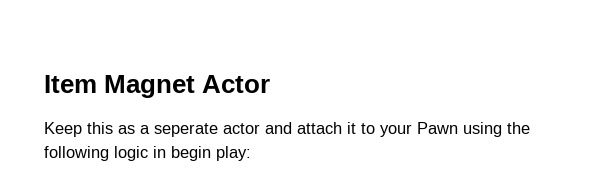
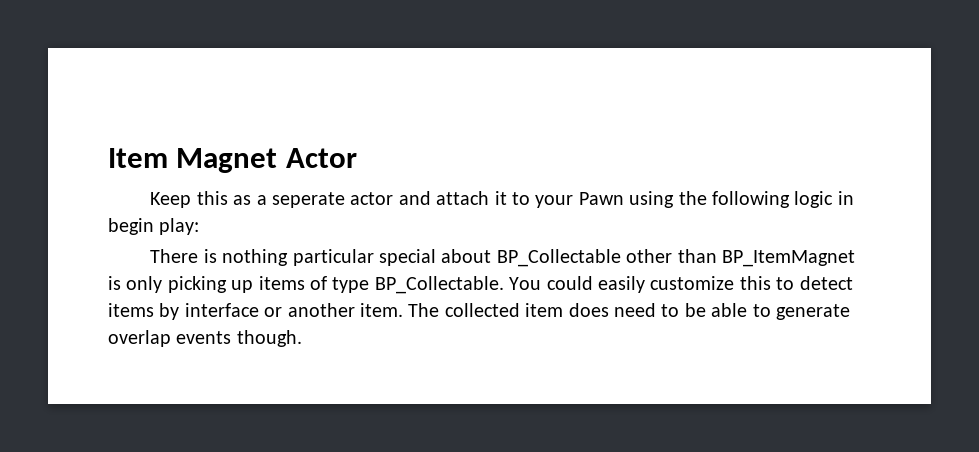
+ There is nothing particular special about BP_Collectable other than BP_ItemMagnet is only picking up items of type BP_Collectable. You could easily customize this to detect items by interface or another item. The collected item does need to be able to generate overlap events though.

